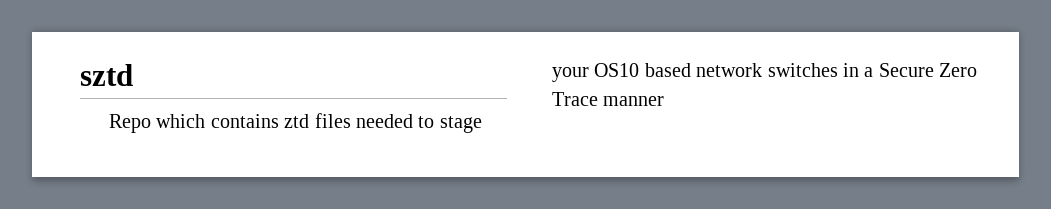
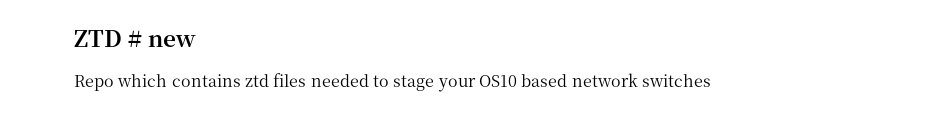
- sztd
+ ZTD # new
- Repo which contains ztd files needed to stage your OS10 based network switches in a Secure Zero Trace manner
+ Repo which contains ztd files needed to stage your OS10 based network switches

